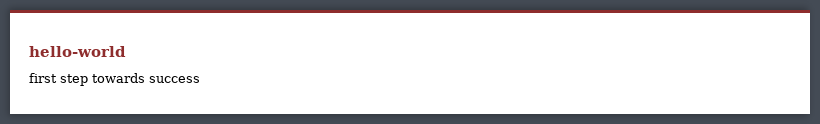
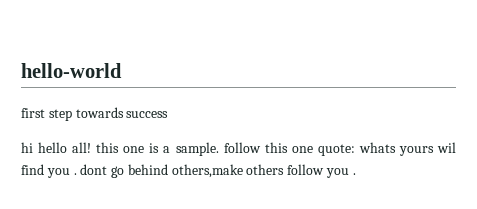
+ hi hello all! this one is a sample. follow this one quote: whats yours wil find you . dont go behind others,make others follow you .

